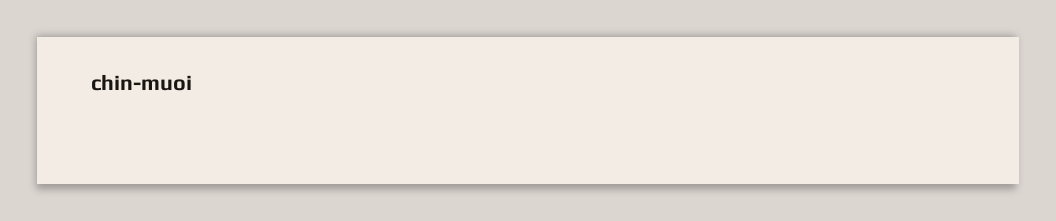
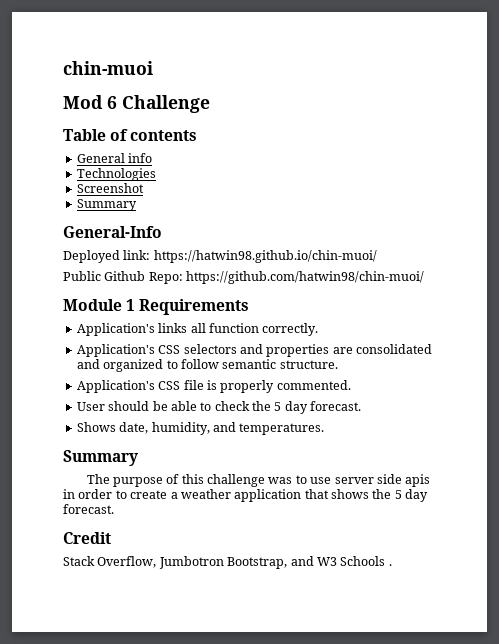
+ Mod 6 Challenge
+ Table of contents
+ General info
+ Technologies
+ Screenshot
+ Summary
+ General-Info
+ Deployed link: https://hatwin98.github.io/chin-muoi/
+ Public Github Repo: https://github.com/hatwin98/chin-muoi/
+ Module 1 Requirements
+ Application's links all function correctly.
+ Application's CSS selectors and properties are consolidated and organized to follow semantic structure.
+ Application's CSS file is properly commented.
+ User should be able to check the 5 day forecast.
+ Shows date, humidity, and temperatures.
+ Summary
+ The purpose of this challenge was to use server side apis in order to create a weather application that shows the 5 day forecast.
+ Credit
+ Stack Overflow, Jumbotron Bootstrap, and W3 Schools .

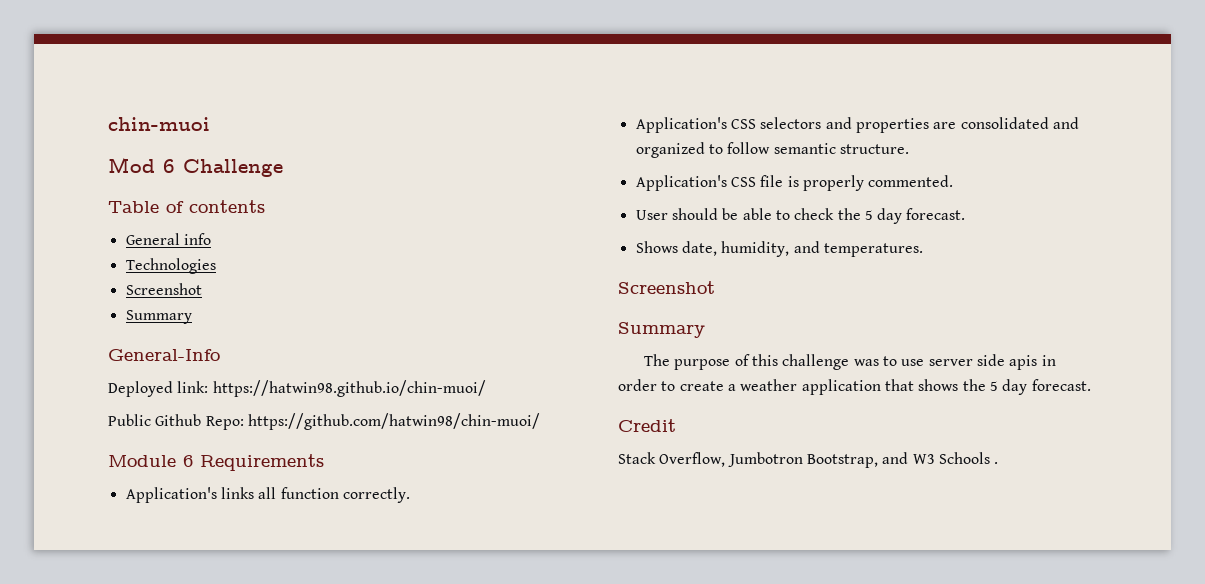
- Module 1 Requirements
+ Module 6 Requirements
  Shows date, humidity, and temperatures.
+ Screenshot

